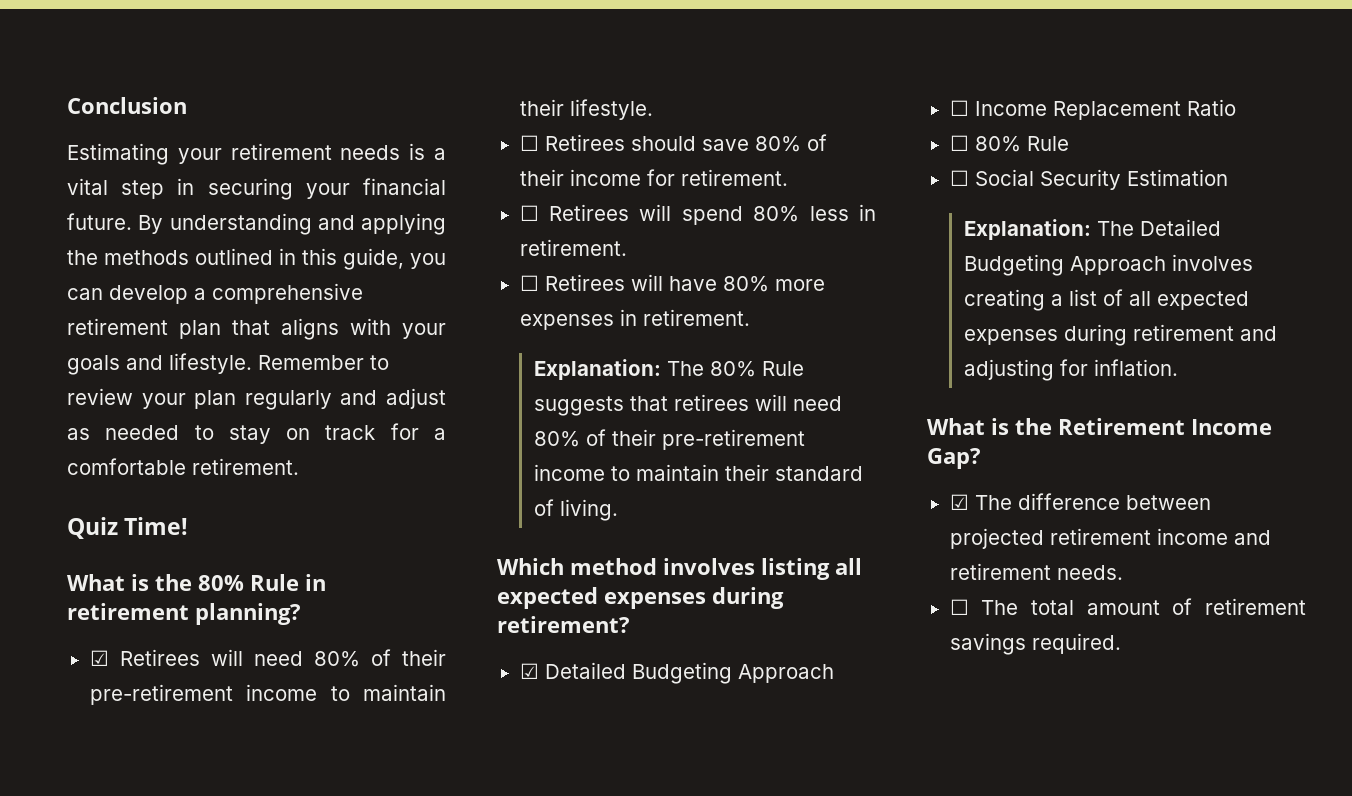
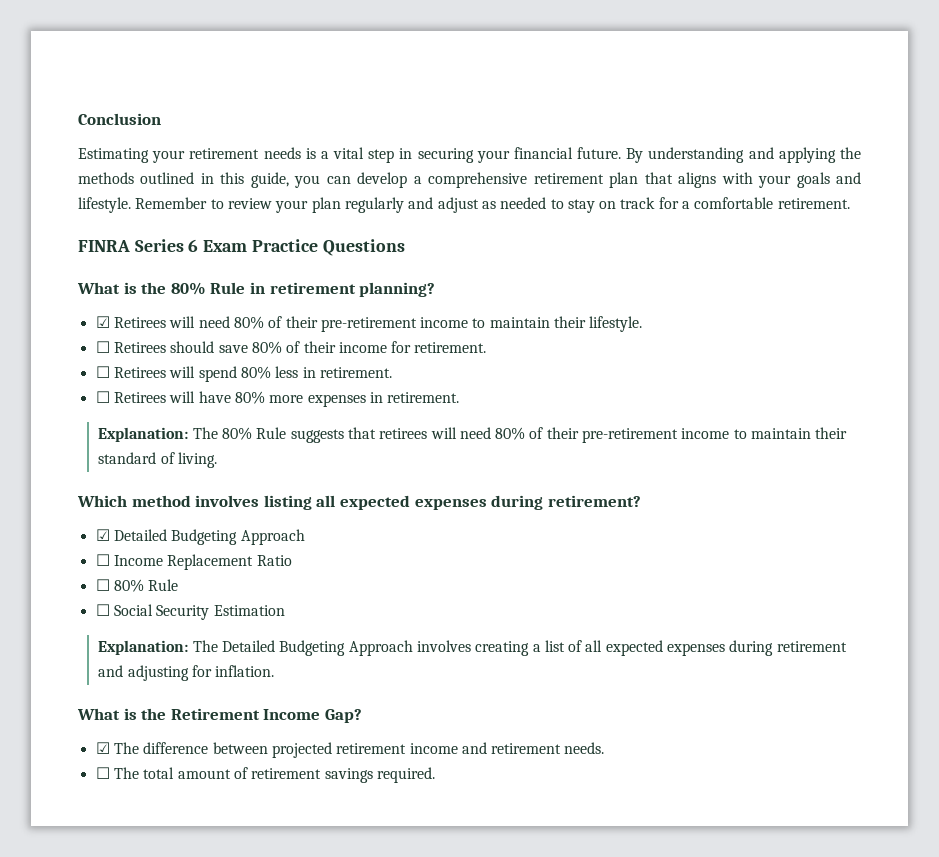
- Quiz Time!
+ FINRA Series 6 Exam Practice Questions

